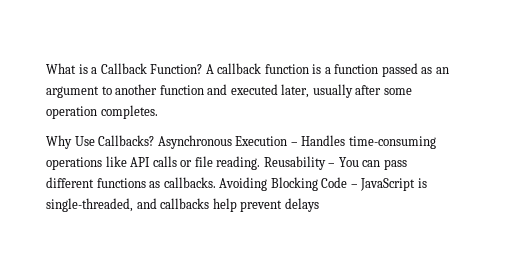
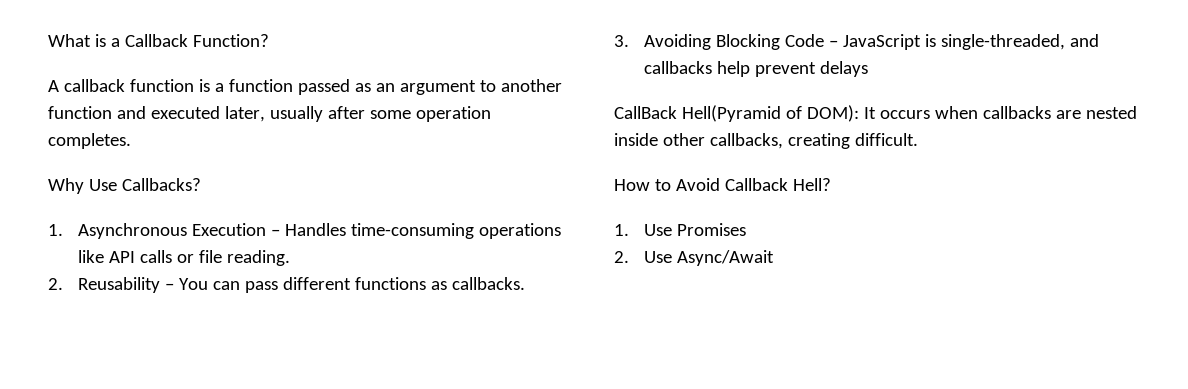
- What is a Callback Function? A callback function is a function passed as an argument to another function and executed later, usually after some operation completes.
+ What is a Callback Function?
+ A callback function is a function passed as an argument to another function and executed later, usually after some operation completes.
- Why Use Callbacks? Asynchronous Execution – Handles time-consuming operations like API calls or file reading. Reusability – You can pass different functions as callbacks. Avoiding Blocking Code – JavaScript is single-threaded, and callbacks help prevent delays
+ Why Use Callbacks?
+ 1. Asynchronous Execution – Handles time-consuming operations like API calls or file reading.
+ 2. Reusability – You can pass different functions as callbacks.
+ 3. Avoiding Blocking Code – JavaScript is single-threaded, and callbacks help prevent delays
+ CallBack Hell(Pyramid of DOM): It occurs when callbacks are nested inside other callbacks, creating difficult.
+ How to Avoid Callback Hell?
+ 1. Use Promises
+ 2. Use Async/Await

